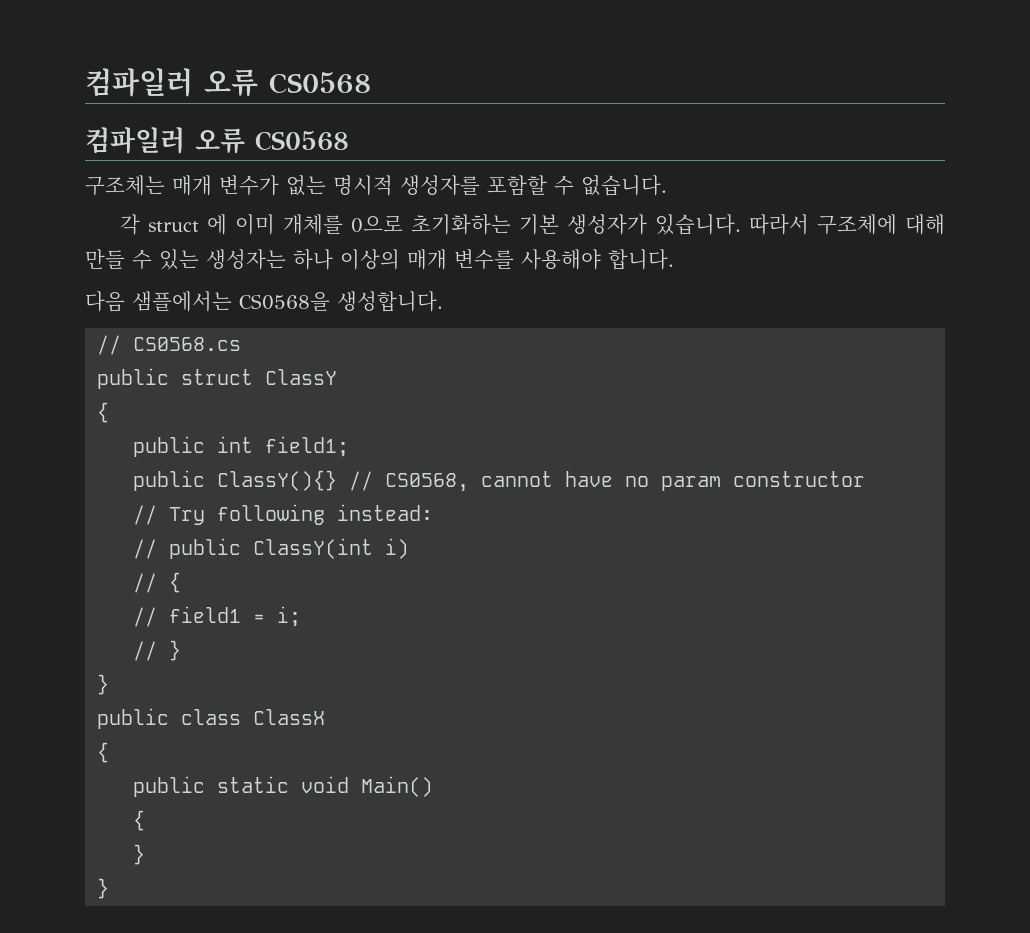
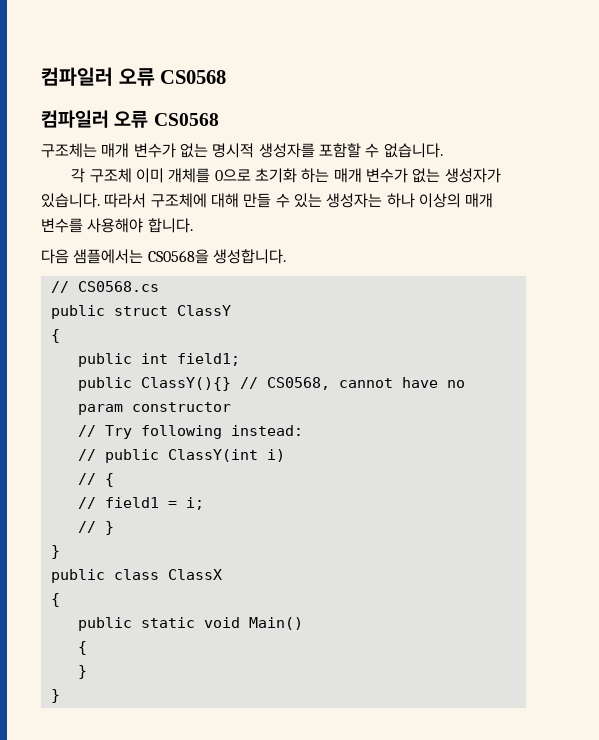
- 각 struct 에 이미 개체를 0으로 초기화하는 기본 생성자가 있습니다.
+ 각 구조체 이미 개체를 0으로 초기화 하는 매개 변수가 없는 생성자가 있습니다.

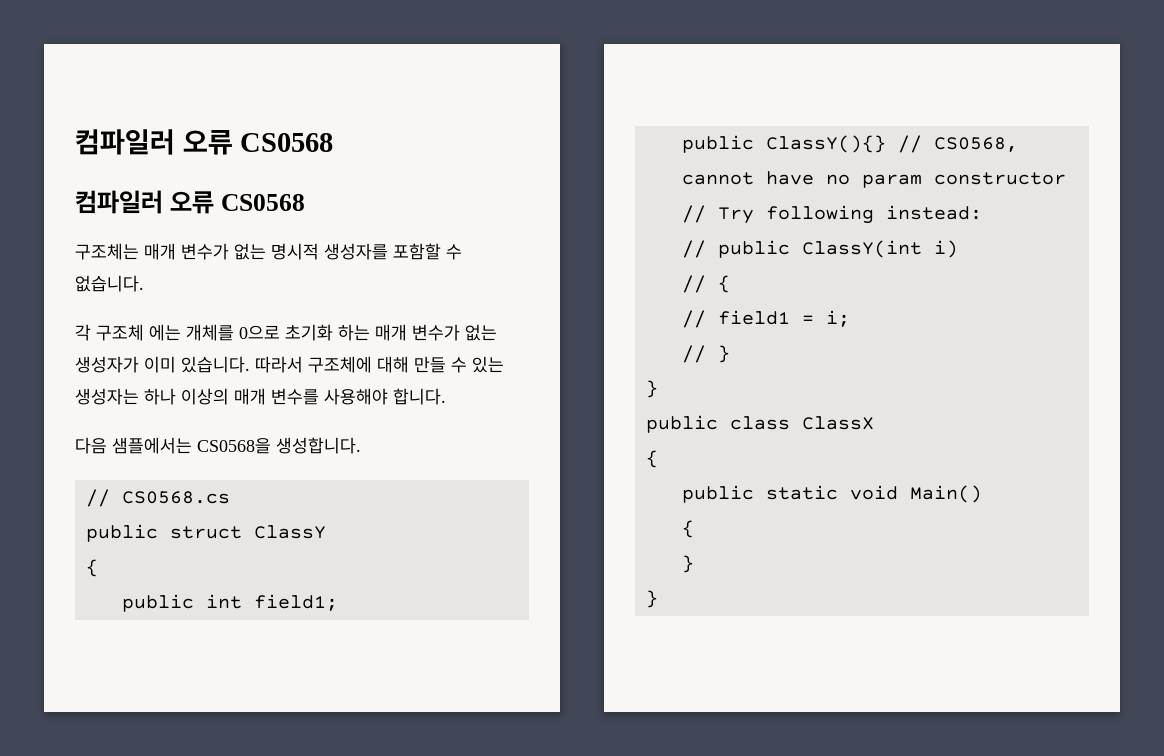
- 각 구조체 이미 개체를 0으로 초기화 하는 매개 변수가 없는 생성자가 있습니다.
+ 각 구조체 에는 개체를 0으로 초기화 하는 매개 변수가 없는 생성자가 이미 있습니다.

